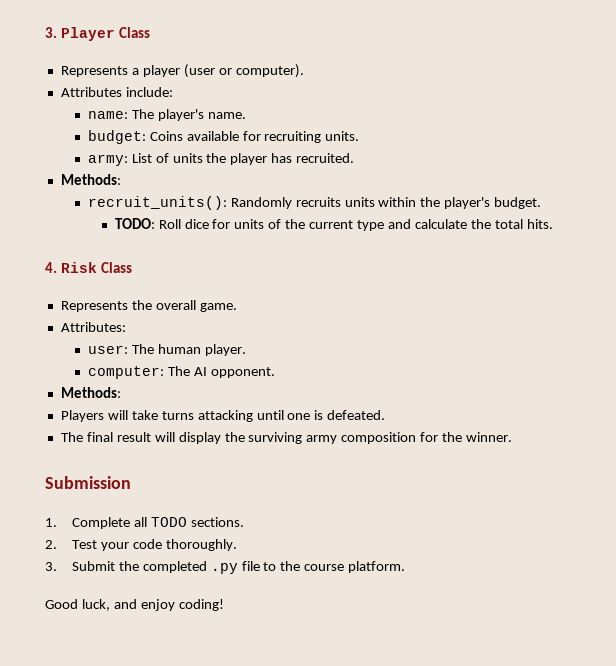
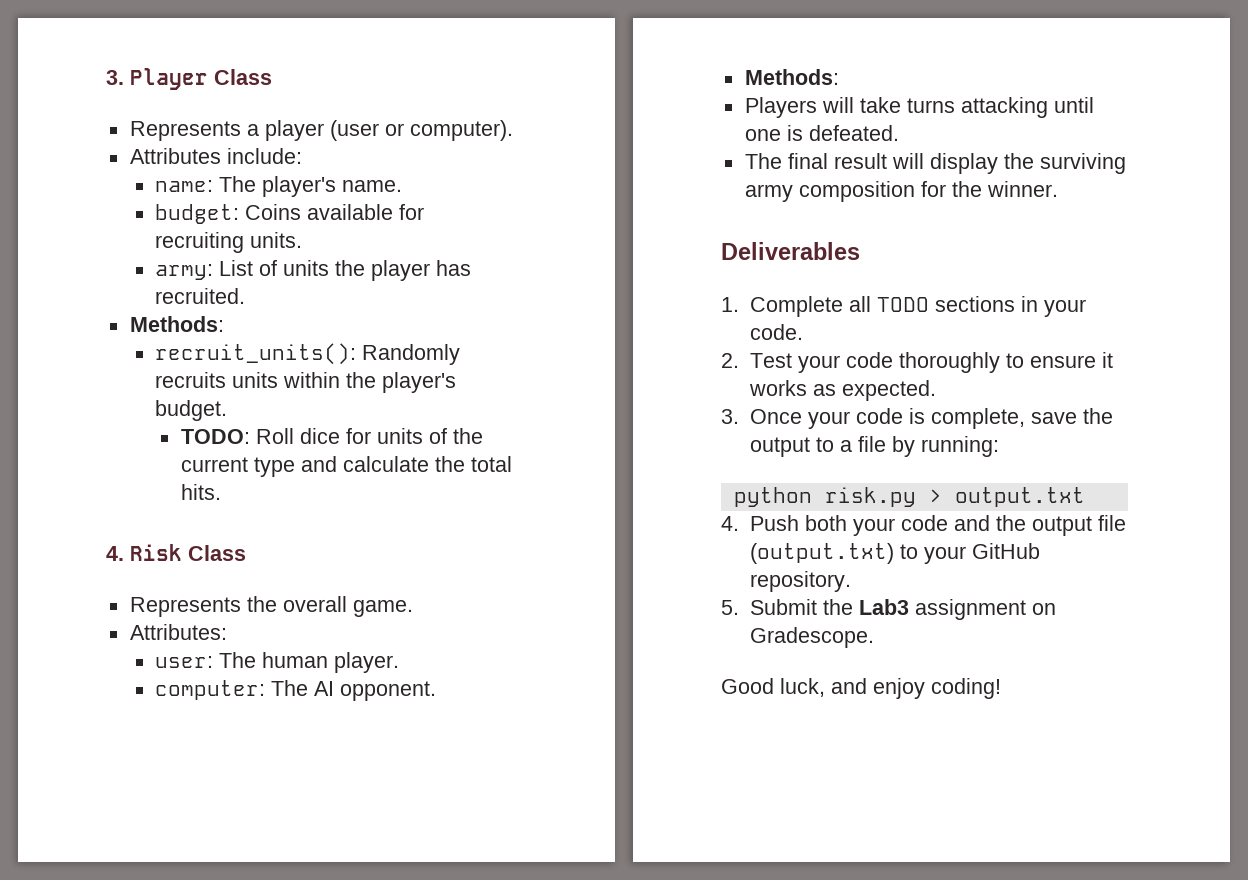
- Submission
+ Deliverables
- 1. Complete all TODO sections.
+ 1. Complete all TODO sections in your code.
- 2. Test your code thoroughly.
- 3. Submit the completed .py file to the course platform.
+ 2. Test your code thoroughly to ensure it works as expected.
+ 3. Once your code is complete, save the output to a file by running:
+ python risk.py > output.txt
+ 4. Push both your code and the output file (output.txt) to your GitHub repository.
+ 5. Submit the Lab3 assignment on Gradescope.

